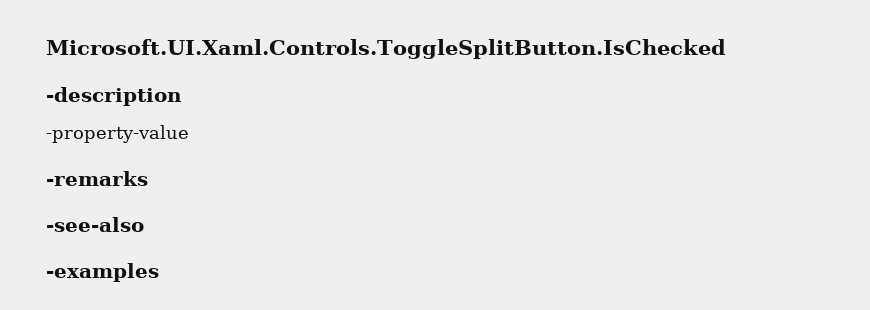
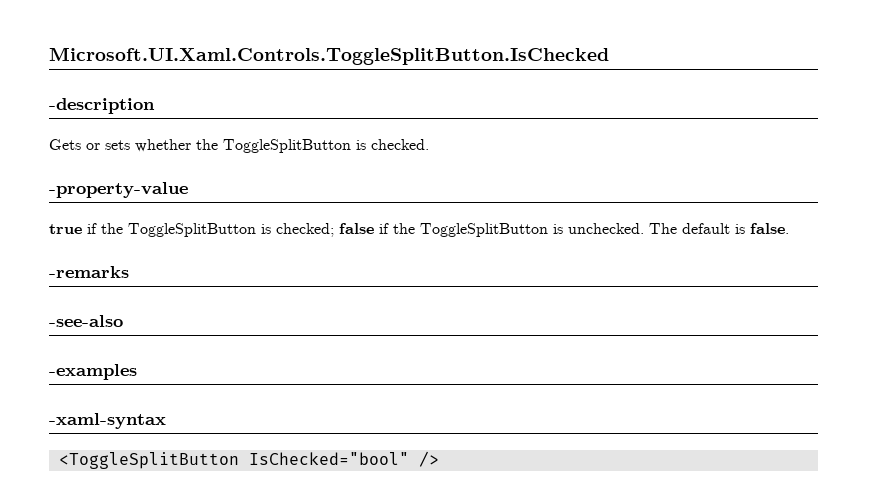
+ Gets or sets whether the ToggleSplitButton is checked.
  -property-value
+ true if the ToggleSplitButton is checked; false if the ToggleSplitButton is unchecked. The default is false.
+ -xaml-syntax
+ <ToggleSplitButton IsChecked="bool" />

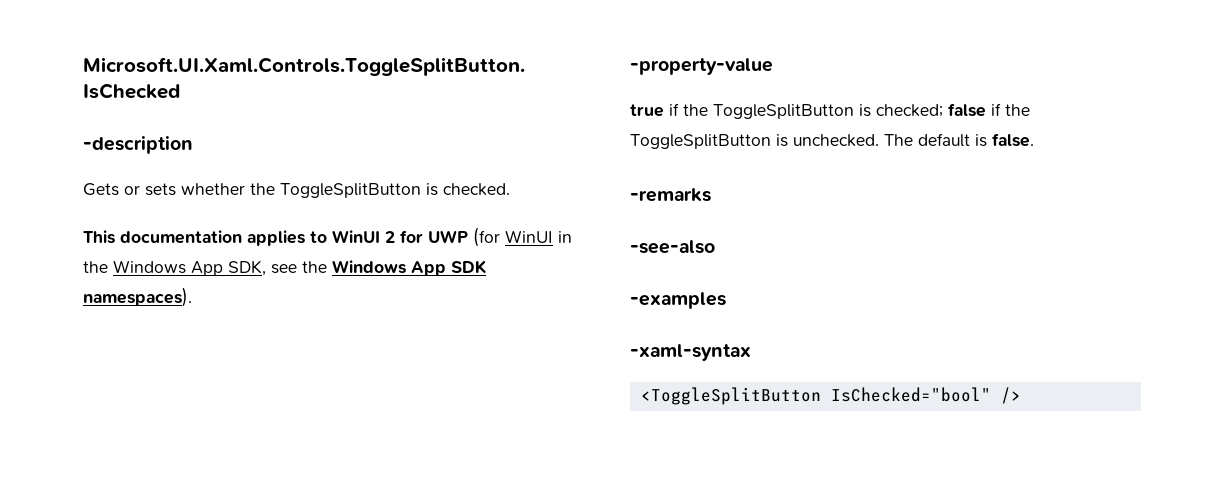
+ This documentation applies to WinUI 2 for UWP (for WinUI in the Windows App SDK, see the Windows App SDK namespaces).

